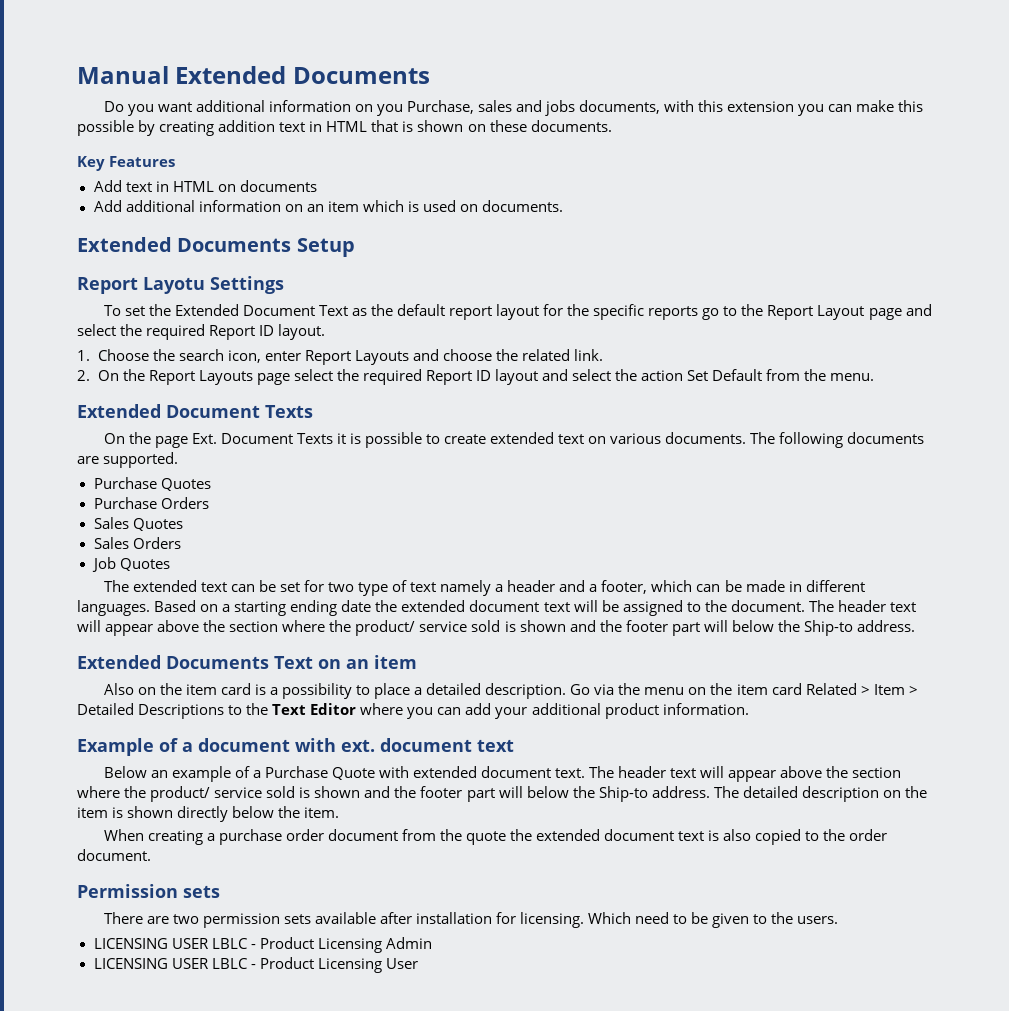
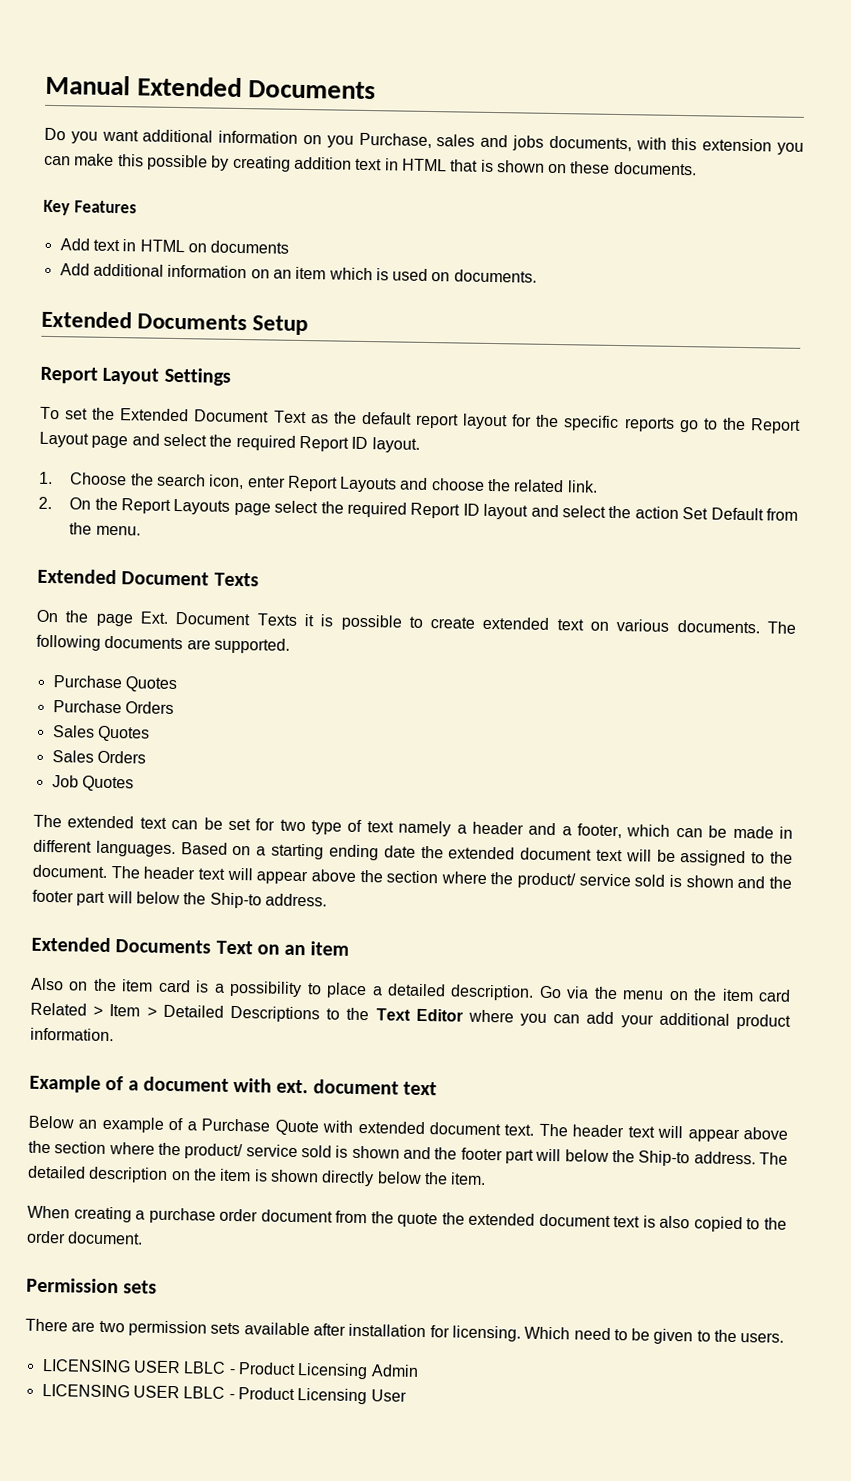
- Report Layotu Settings
+ Report Layout Settings

